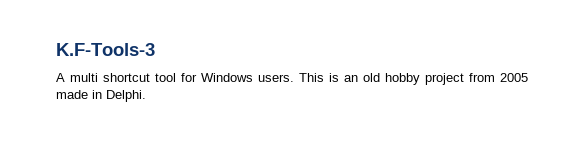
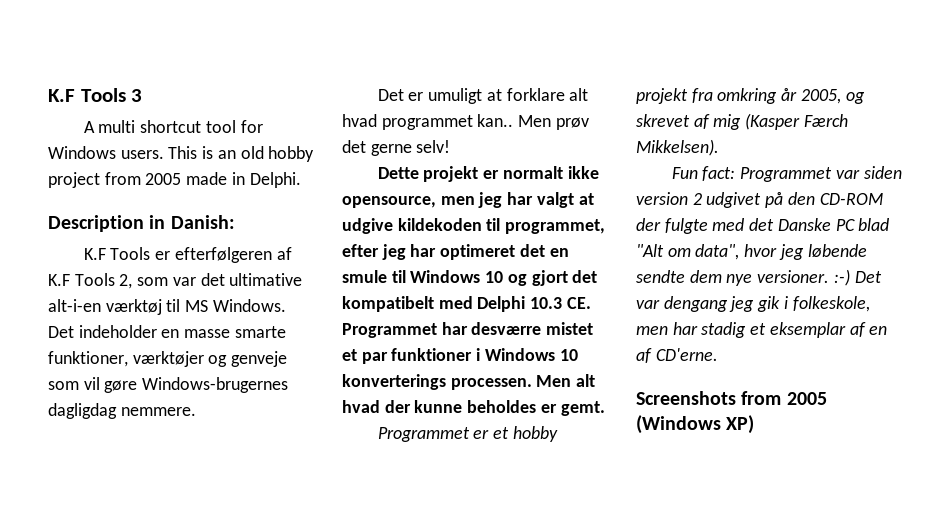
- K.F-Tools-3
+ K.F Tools 3
+ Description in Danish:
+ K.F Tools er efterfølgeren af K.F Tools 2, som var det ultimative alt-i-en værktøj til MS Windows. Det indeholder en masse smarte funktioner, værktøjer og genveje som vil gøre Windows-brugernes dagligdag nemmere.
+ Det er umuligt at forklare alt hvad programmet kan.. Men prøv det gerne selv!
+ Dette projekt er normalt ikke opensource, men jeg har valgt at udgive kildekoden til programmet, efter jeg har optimeret det en smule til Windows 10 og gjort det kompatibelt med Delphi 10.3 CE. Programmet har desværre mistet et par funktioner i Windows 10 konverterings processen. Men alt hvad der kunne beholdes er gemt.
+ Programmet er et hobby projekt fra omkring år 2005, og skrevet af mig (Kasper Færch Mikkelsen).
+ Fun fact: Programmet var siden version 2 udgivet på den CD-ROM der fulgte med det Danske PC blad "Alt om data", hvor jeg løbende sendte dem nye versioner. :-) Det var dengang jeg gik i folkeskole, men har stadig et eksemplar af en af CD'erne.
+ Screenshots from 2005 (Windows XP)

